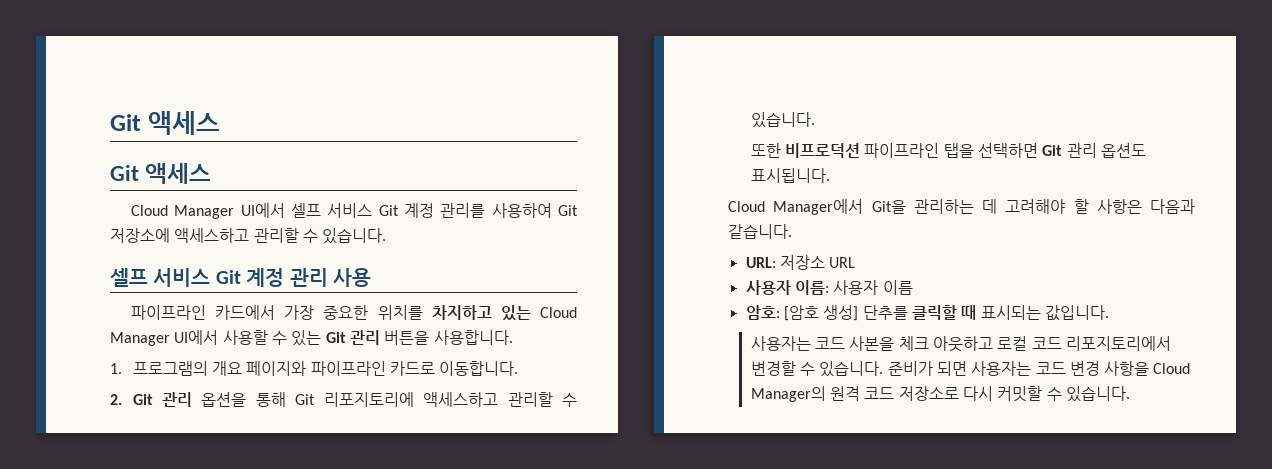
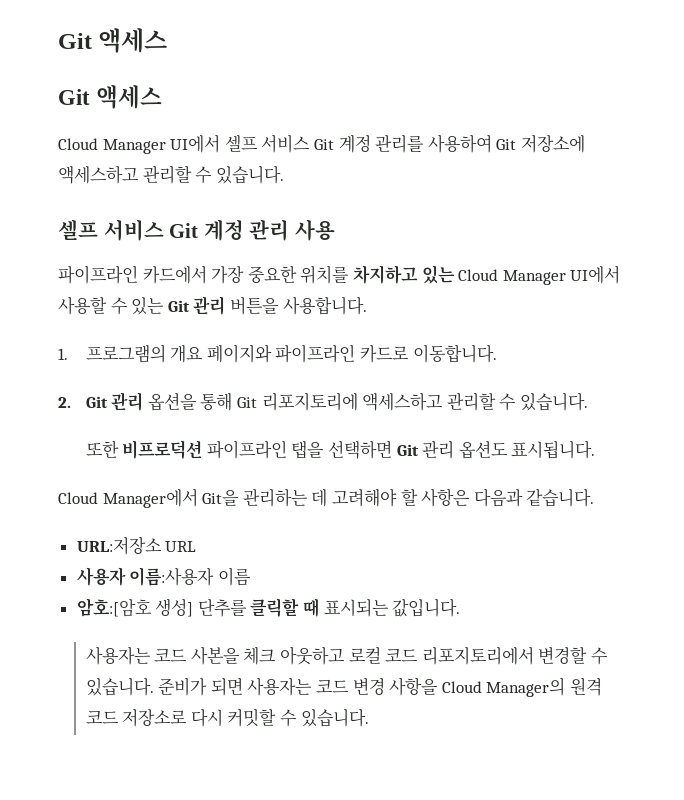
- URL: 저장소 URL
+ URL:저장소 URL
- 사용자 이름: 사용자 이름
+ 사용자 이름:사용자 이름
- 암호: [암호 생성] 단추를 클릭할 때 표시되는 값입니다.
+ 암호:[암호 생성] 단추를 클릭할 때 표시되는 값입니다.

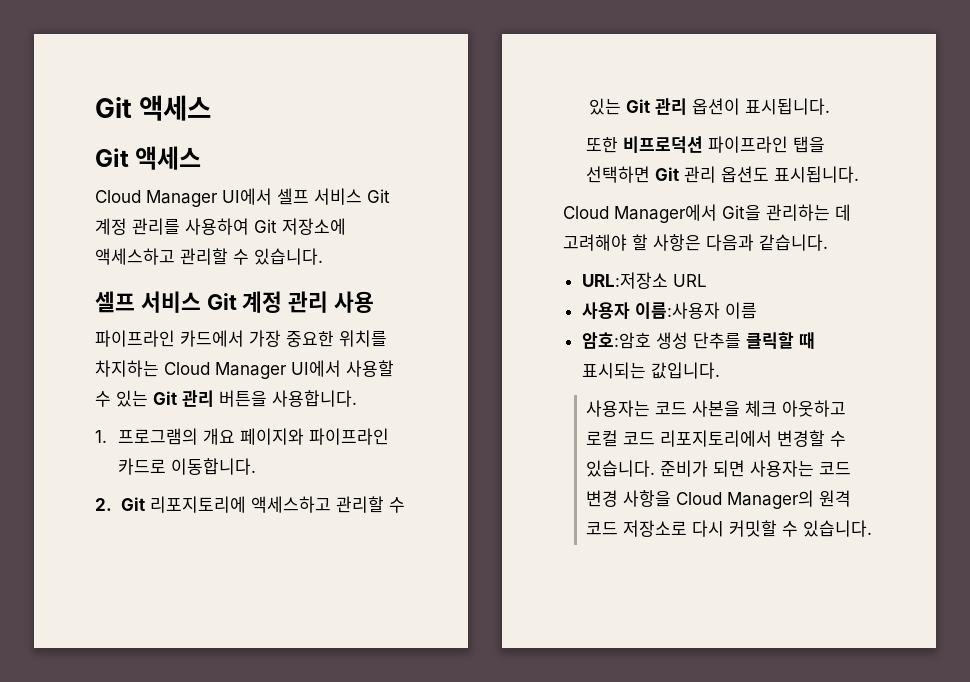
- 파이프라인 카드에서 가장 중요한 위치를 차지하고 있는 Cloud Manager UI에서 사용할 수 있는 Git 관리 버튼을 사용합니다.
+ 파이프라인 카드에서 가장 중요한 위치를 차지하는 Cloud Manager UI에서 사용할 수 있는 Git 관리 버튼을 사용합니다.
- 2. Git 관리 옵션을 통해 Git 리포지토리에 액세스하고 관리할 수 있습니다.
+ 2. Git 리포지토리에 액세스하고 관리할 수 있는 Git 관리 옵션이 표시됩니다.
- 암호:[암호 생성] 단추를 클릭할 때 표시되는 값입니다.
+ 암호:암호 생성 단추를 클릭할 때 표시되는 값입니다.

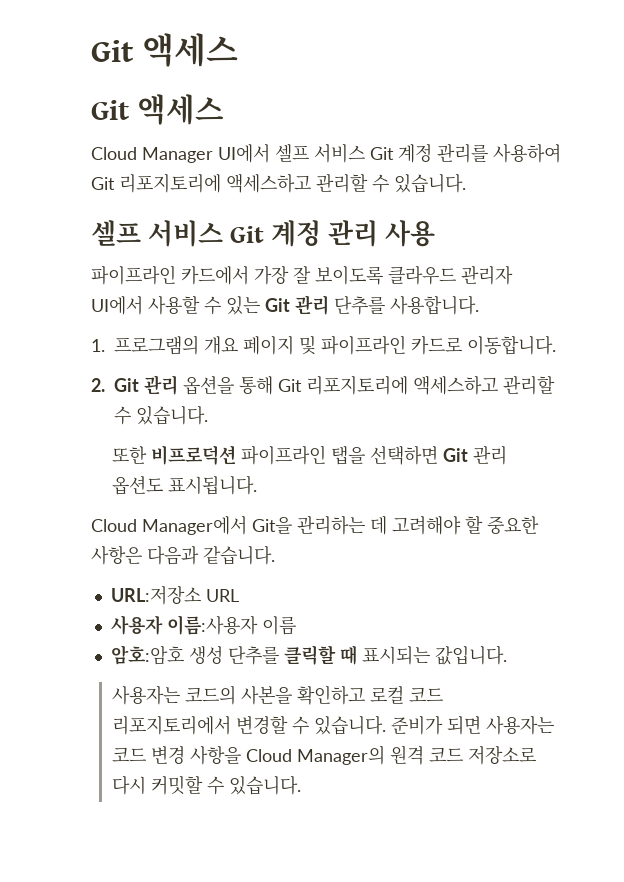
- Cloud Manager UI에서 셀프 서비스 Git 계정 관리를 사용하여 Git 저장소에 액세스하고 관리할 수 있습니다.
+ Cloud Manager UI에서 셀프 서비스 Git 계정 관리를 사용하여 Git 리포지토리에 액세스하고 관리할 수 있습니다.
- 파이프라인 카드에서 가장 중요한 위치를 차지하는 Cloud Manager UI에서 사용할 수 있는 Git 관리 버튼을 사용합니다.
+ 파이프라인 카드에서 가장 잘 보이도록 클라우드 관리자 UI에서 사용할 수 있는 Git 관리 단추를 사용합니다.
- 1. 프로그램의 개요 페이지와 파이프라인 카드로 이동합니다.
+ 1. 프로그램의 개요 페이지 및 파이프라인 카드로 이동합니다.
- 2. Git 리포지토리에 액세스하고 관리할 수 있는 Git 관리 옵션이 표시됩니다.
+ 2. Git 관리 옵션을 통해 Git 리포지토리에 액세스하고 관리할 수 있습니다.
- Cloud Manager에서 Git을 관리하는 데 고려해야 할 사항은 다음과 같습니다.
+ Cloud Manager에서 Git을 관리하는 데 고려해야 할 중요한 사항은 다음과 같습니다.
- 사용자는 코드 사본을 체크 아웃하고 로컬 코드 리포지토리에서 변경할 수 있습니다.
+ 사용자는 코드의 사본을 확인하고 로컬 코드 리포지토리에서 변경할 수 있습니다.

